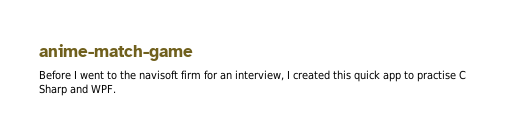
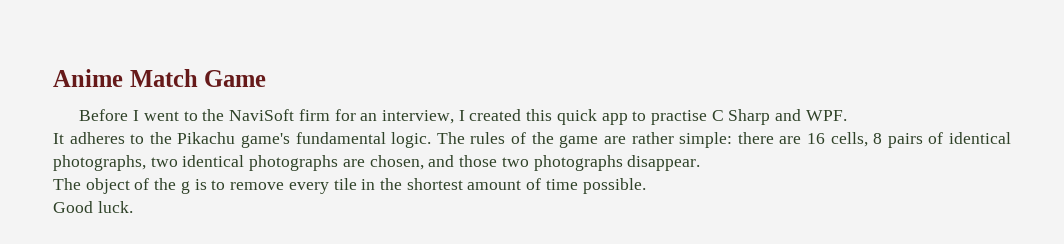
- anime-match-game
+ Anime Match Game
- Before I went to the navisoft firm for an interview, I created this quick app to practise C Sharp and WPF.
+ Before I went to the NaviSoft firm for an interview, I created this quick app to practise C Sharp and WPF.
+ It adheres to the Pikachu game's fundamental logic. The rules of the game are rather simple: there are 16 cells, 8 pairs of identical photographs, two identical photographs are chosen, and those two photographs disappear.
+ The object of the g is to remove every tile in the shortest amount of time possible.
+ Good luck.

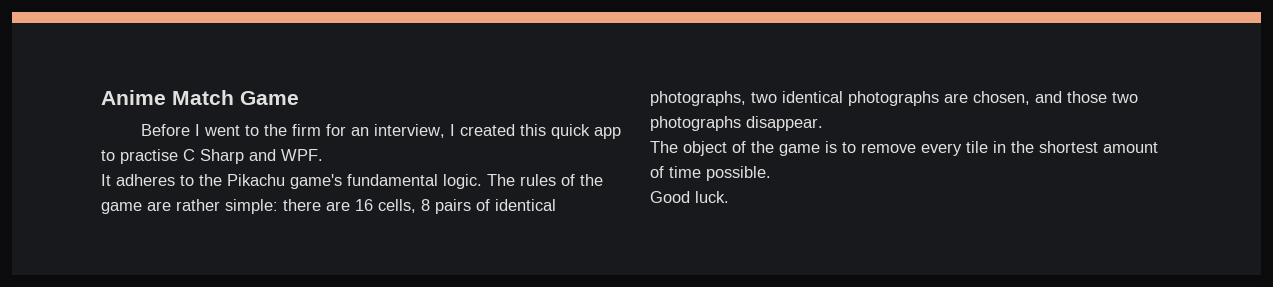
- Before I went to the NaviSoft firm for an interview, I created this quick app to practise C Sharp and WPF.
+ Before I went to the firm for an interview, I created this quick app to practise C Sharp and WPF.
- The object of the g is to remove every tile in the shortest amount of time possible.
+ The object of the game is to remove every tile in the shortest amount of time possible.

